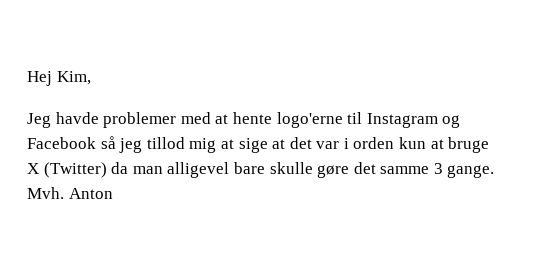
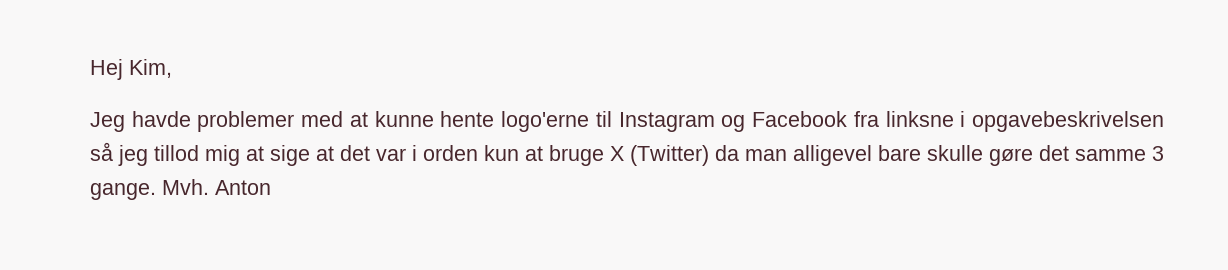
- Jeg havde problemer med at hente logo'erne til Instagram og Facebook så jeg tillod mig at sige at det var i orden kun at bruge X (Twitter) da man alligevel bare skulle gøre det samme 3 gange.
+ Jeg havde problemer med at kunne hente logo'erne til Instagram og Facebook fra linksne i opgavebeskrivelsen så jeg tillod mig at sige at det var i orden kun at bruge X (Twitter) da man alligevel bare skulle gøre det samme 3 gange.

